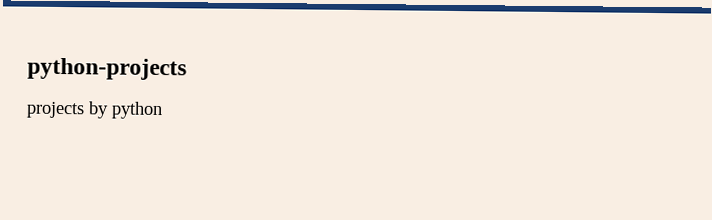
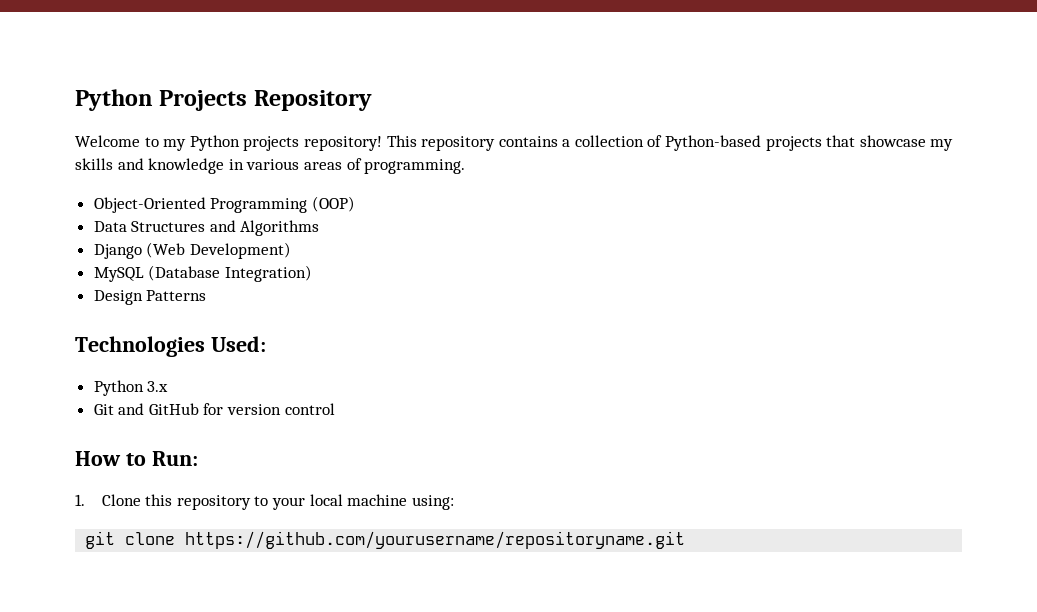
- python-projects
- projects by python
+ Python Projects Repository
+ Welcome to my Python projects repository! This repository contains a collection of Python-based projects that showcase my skills and knowledge in various areas of programming.
+ Object-Oriented Programming (OOP)
+ Data Structures and Algorithms
+ Django (Web Development)
+ MySQL (Database Integration)
+ Design Patterns
+ Technologies Used:
+ Python 3.x
+ Git and GitHub for version control
+ How to Run:
+ 1. Clone this repository to your local machine using:
+ git clone https://github.com/yourusername/repositoryname.git

